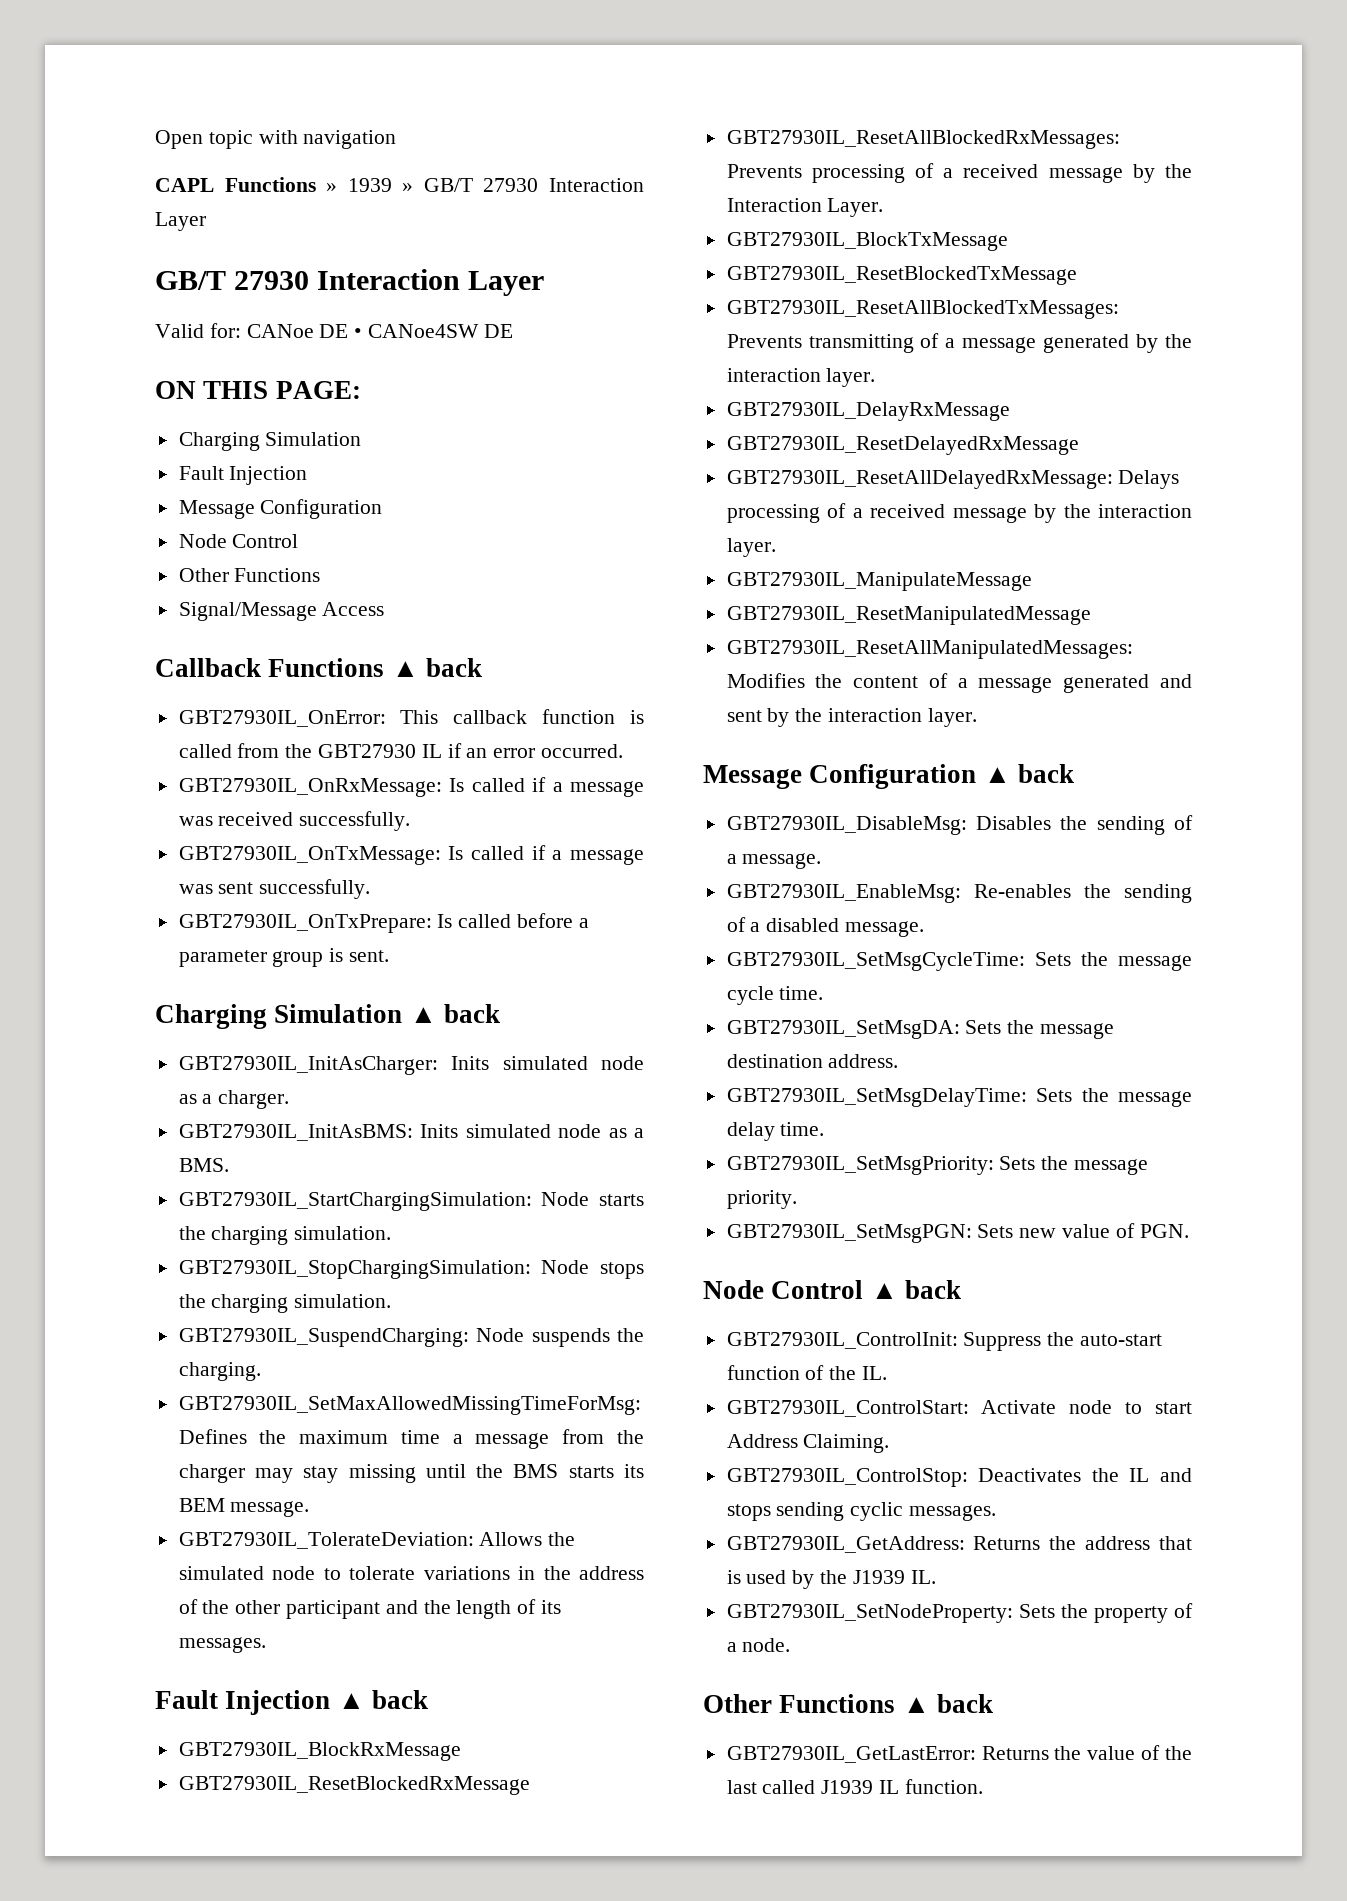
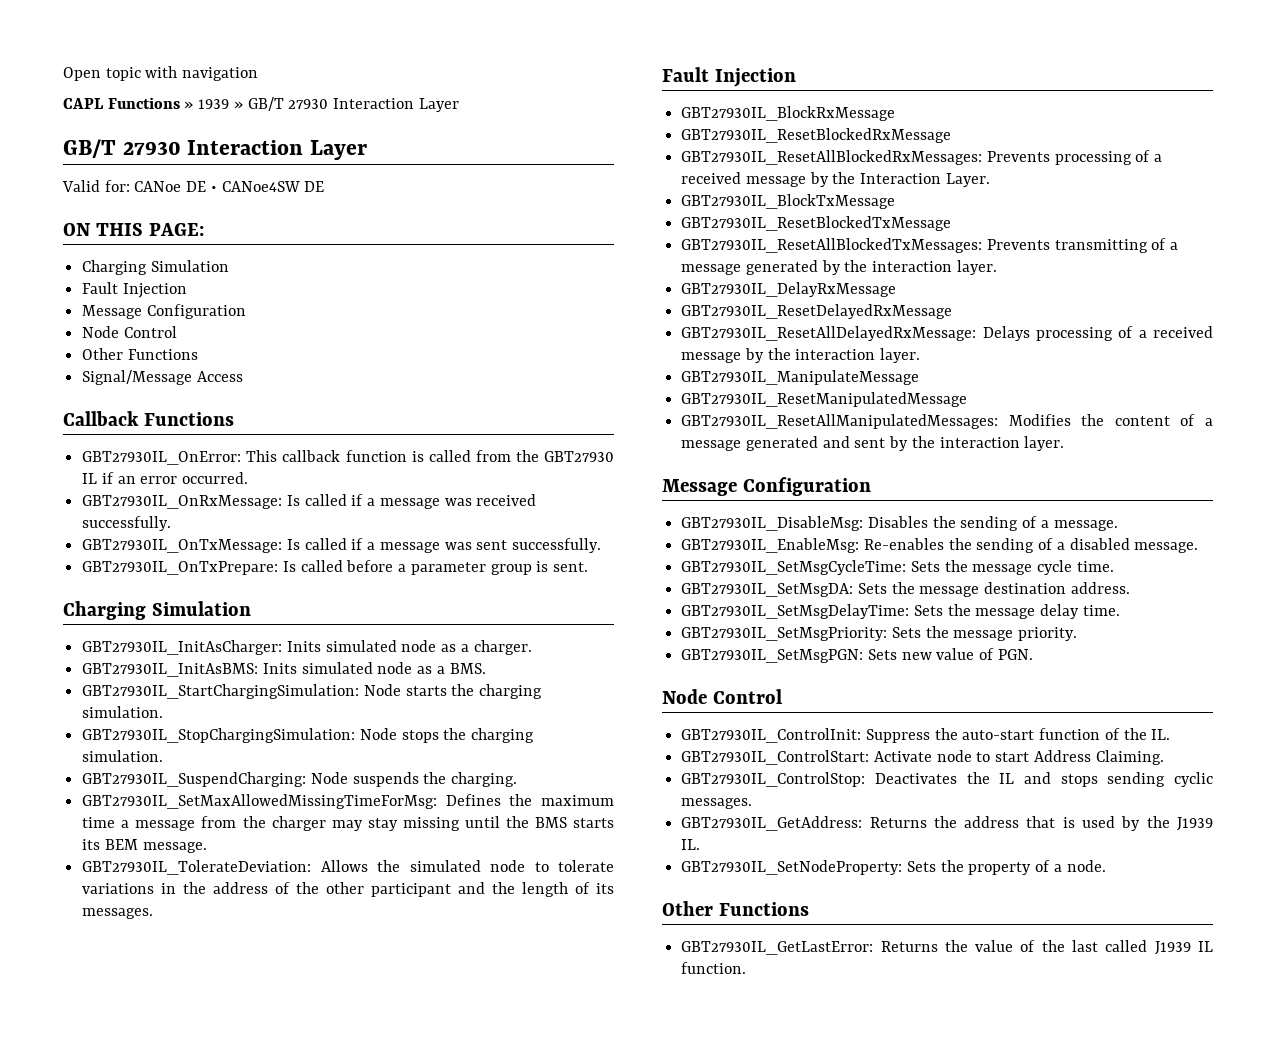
- Callback Functions ▲ back
+ Callback Functions
  GBT27930IL_OnTxPrepare: Is called before a parameter group is sent.
- Charging Simulation ▲ back
+ Charging Simulation
  GBT27930IL_TolerateDeviation: Allows the simulated node to tolerate variations in the address of the other participant and the length of its messages.
- Fault Injection ▲ back
+ Fault Injection
  GBT27930IL_ResetAllManipulatedMessages: Modifies the content of a message generated and sent by the interaction layer.
- Message Configuration ▲ back
+ Message Configuration
  GBT27930IL_SetMsgPGN: Sets new value of PGN.
- Node Control ▲ back
+ Node Control
  GBT27930IL_SetNodeProperty: Sets the property of a node.
- Other Functions ▲ back
+ Other Functions

